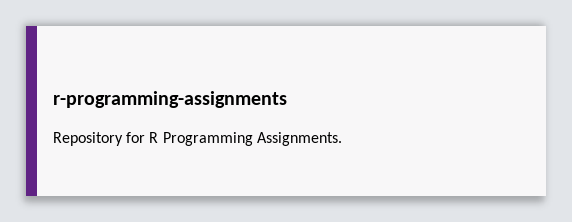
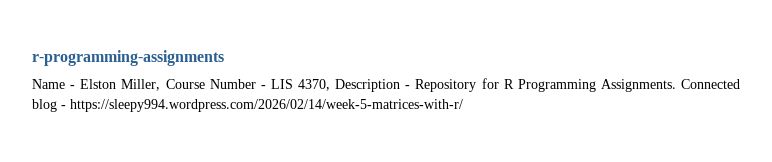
- Repository for R Programming Assignments.
+ Name - Elston Miller, Course Number - LIS 4370, Description - Repository for R Programming Assignments.
+ Connected blog - https://sleepy994.wordpress.com/2026/02/14/week-5-matrices-with-r/

